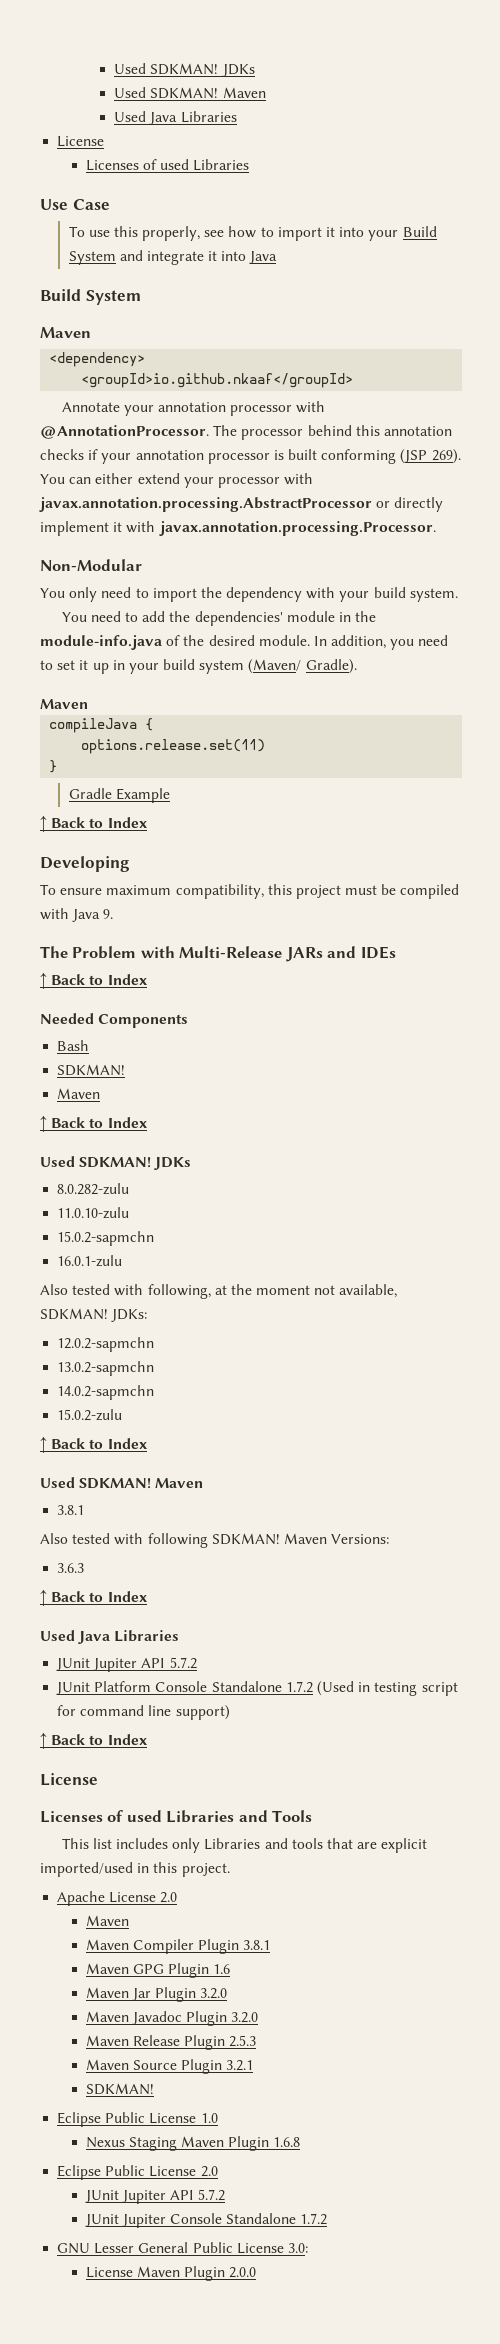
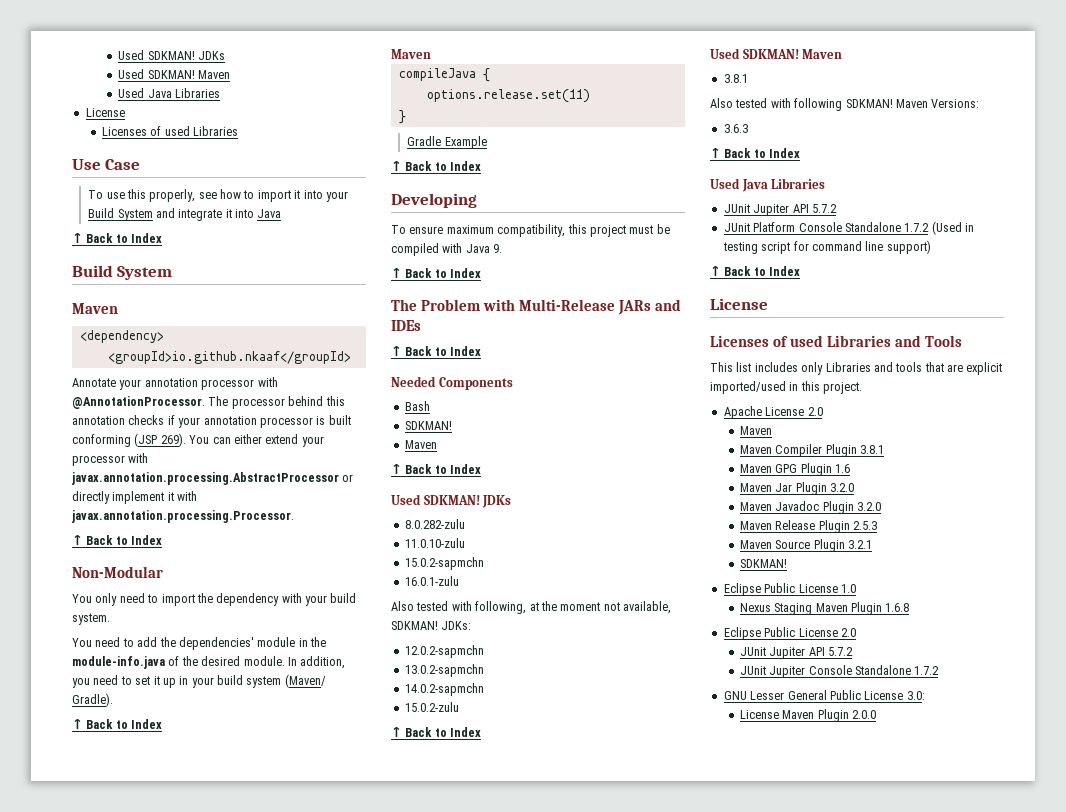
  To use this properly, see how to import it into your Build System and integrate it into Java
+ ↑ Back to Index
  You can either extend your processor with javax.annotation.processing.AbstractProcessor or directly implement it with javax.annotation.processing.Processor.
+ ↑ Back to Index
  In addition, you need to set it up in your build system (Maven/ Gradle).
+ ↑ Back to Index
  To ensure maximum compatibility, this project must be compiled with Java 9.
+ ↑ Back to Index

